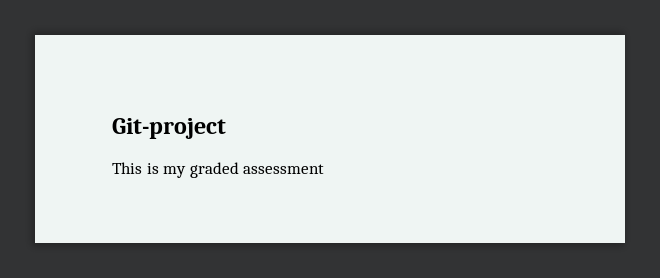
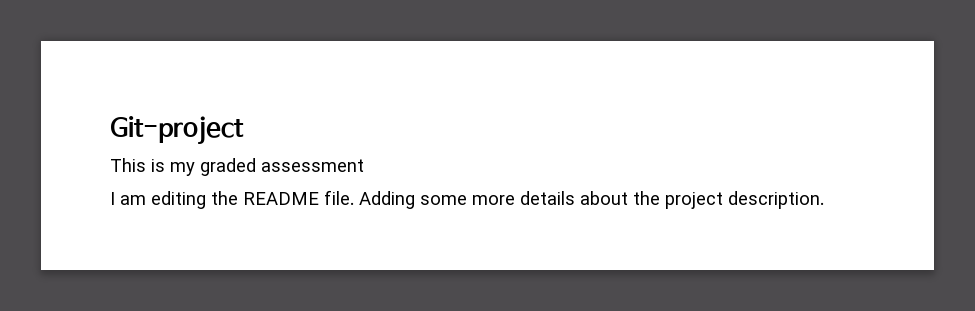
+ I am editing the README file. Adding some more details about the project description.

